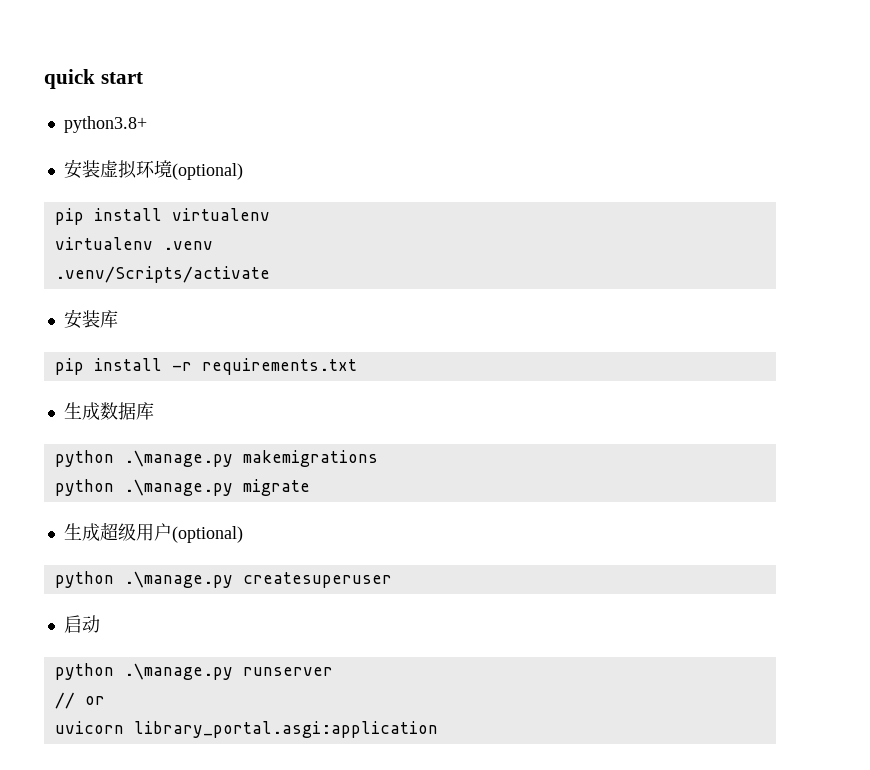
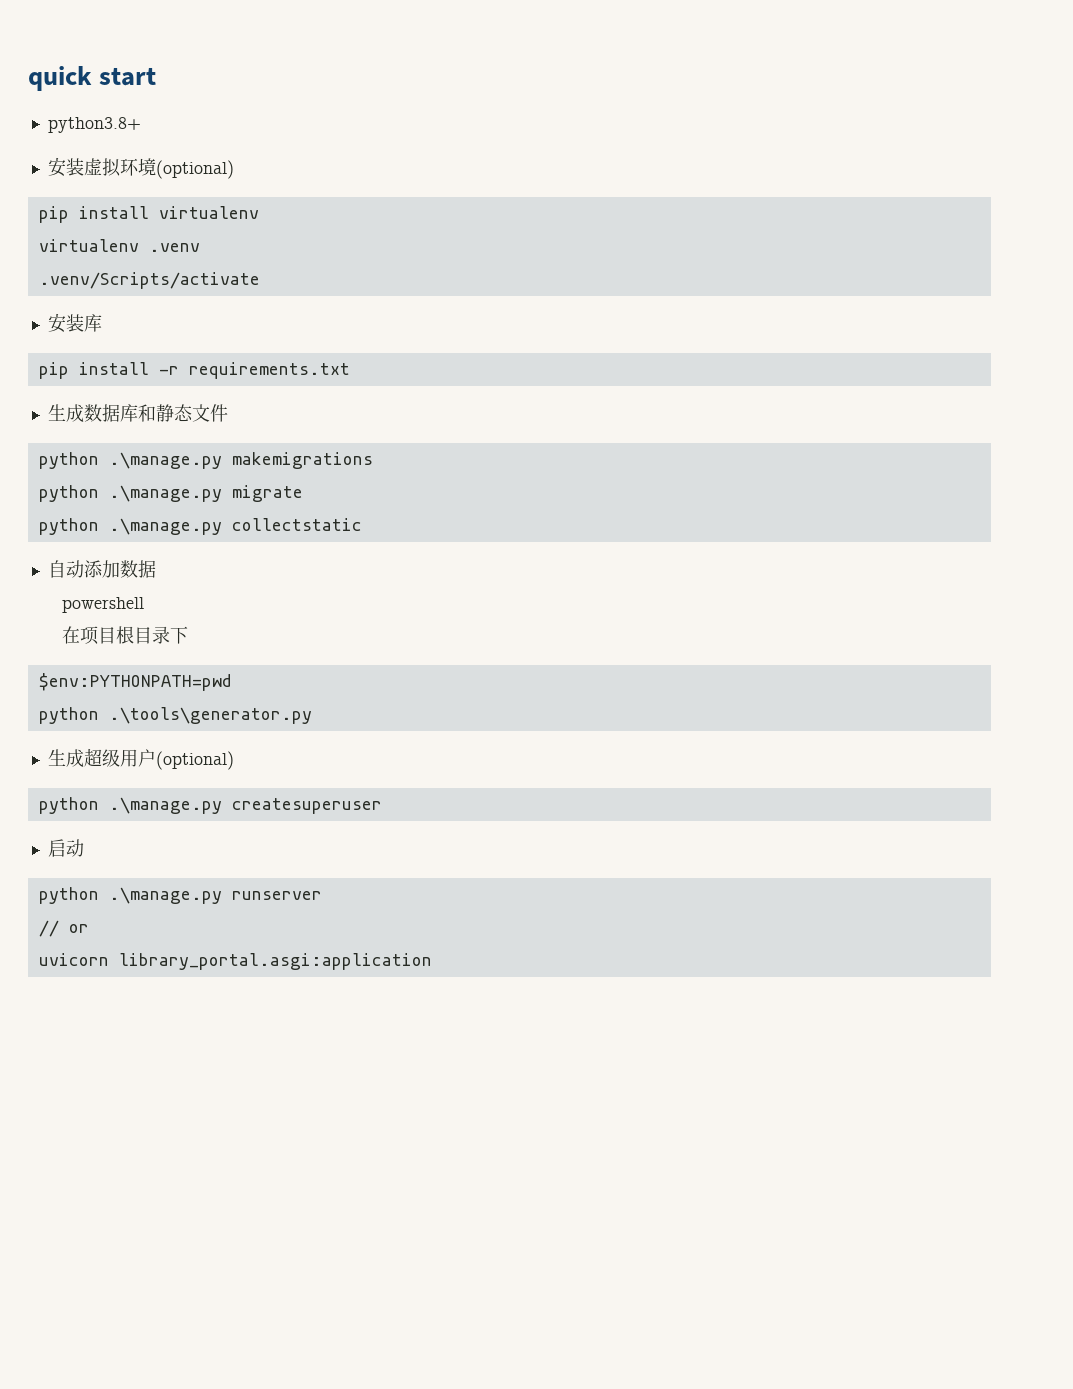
- 生成数据库
+ 生成数据库和静态文件
+ python .\manage.py collectstatic
+ 自动添加数据
+ powershell
+ 在项目根目录下
+ $env:PYTHONPATH=pwd
+ python .\tools\generator.py

